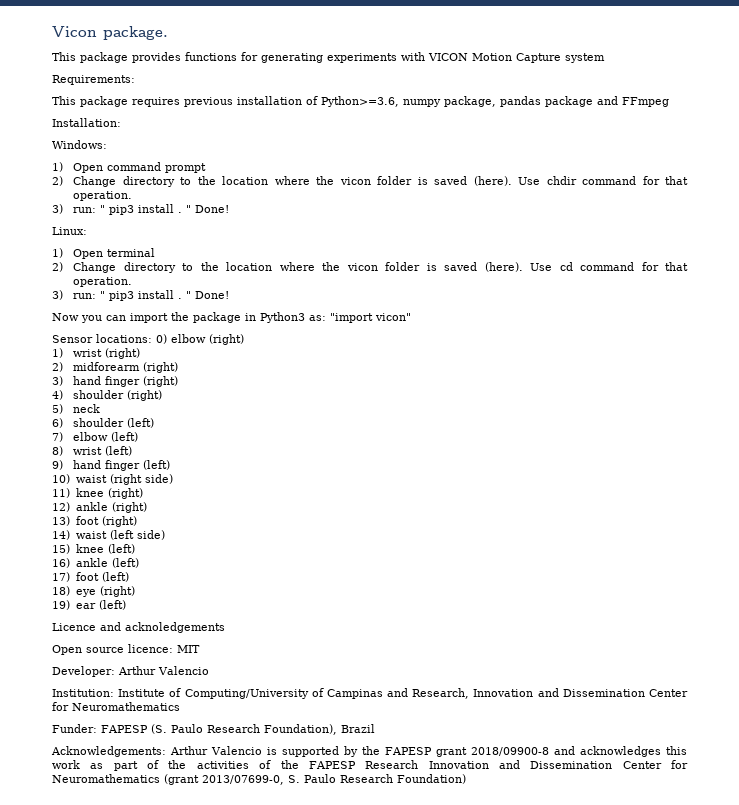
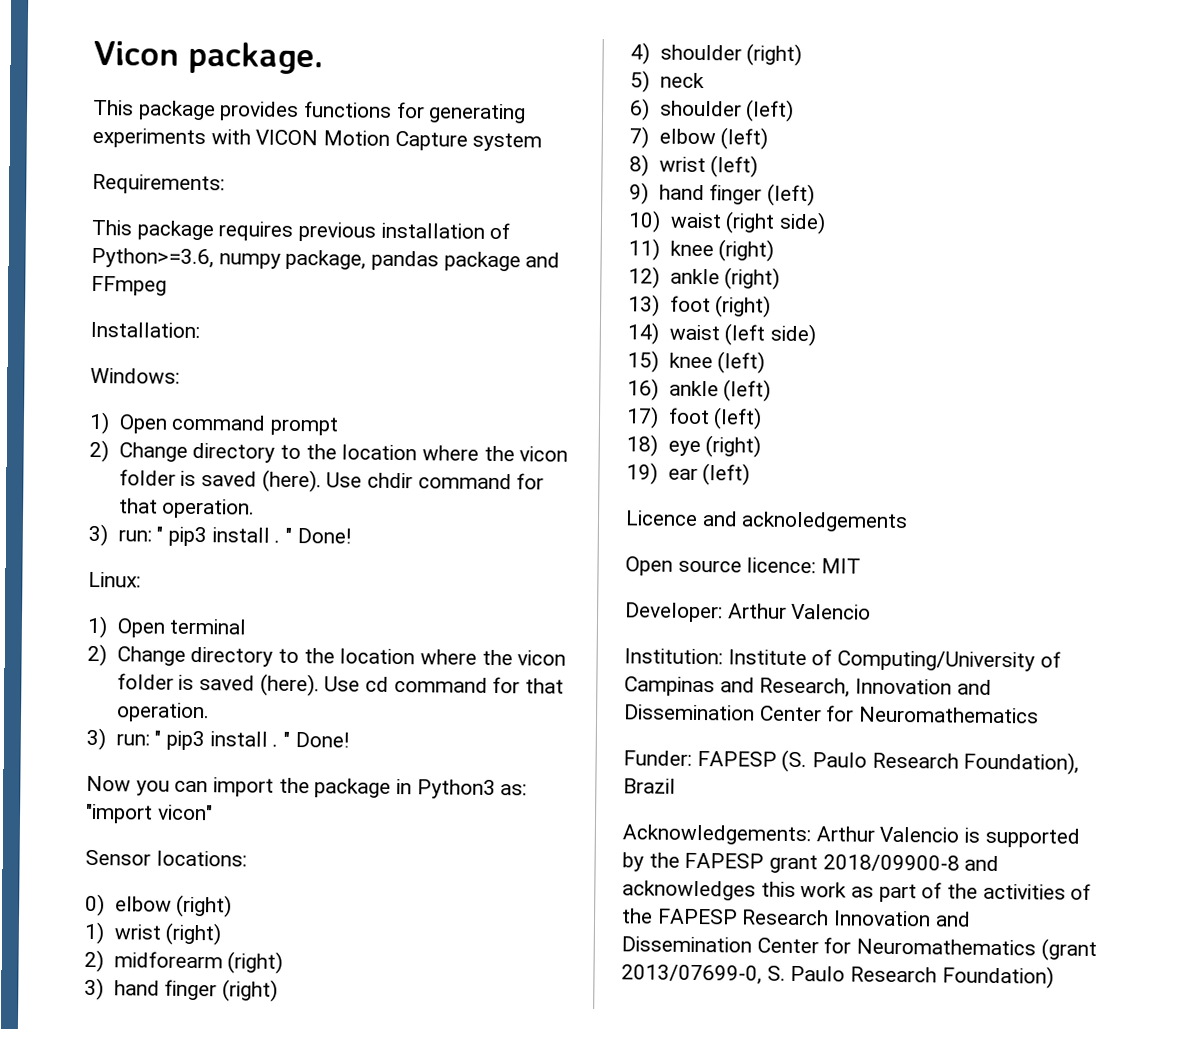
- Sensor locations: 0) elbow (right)
+ Sensor locations:
+ 0) elbow (right)

